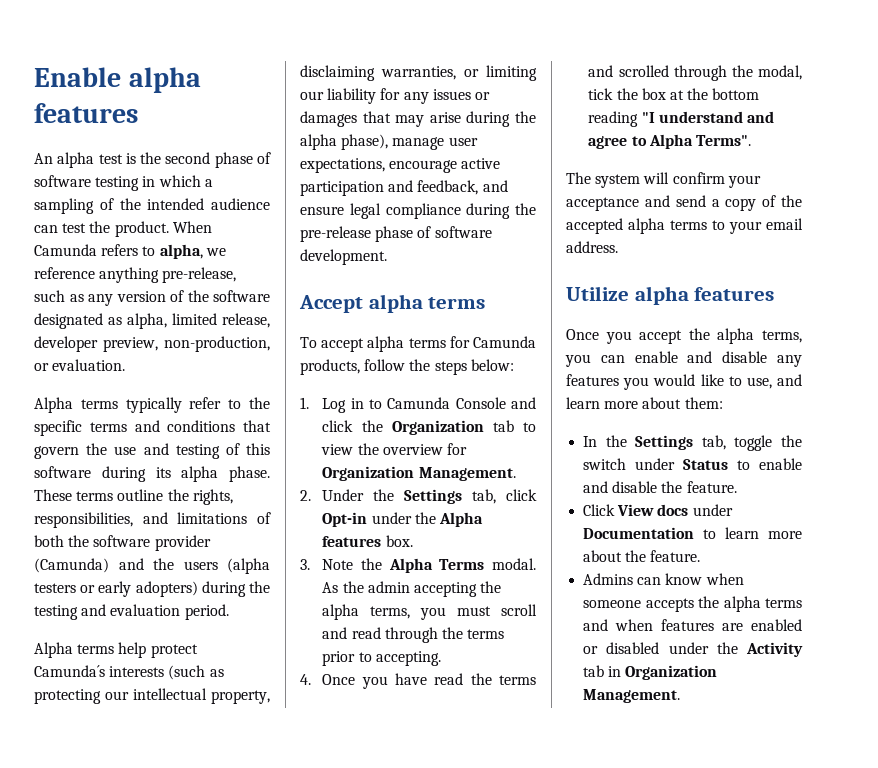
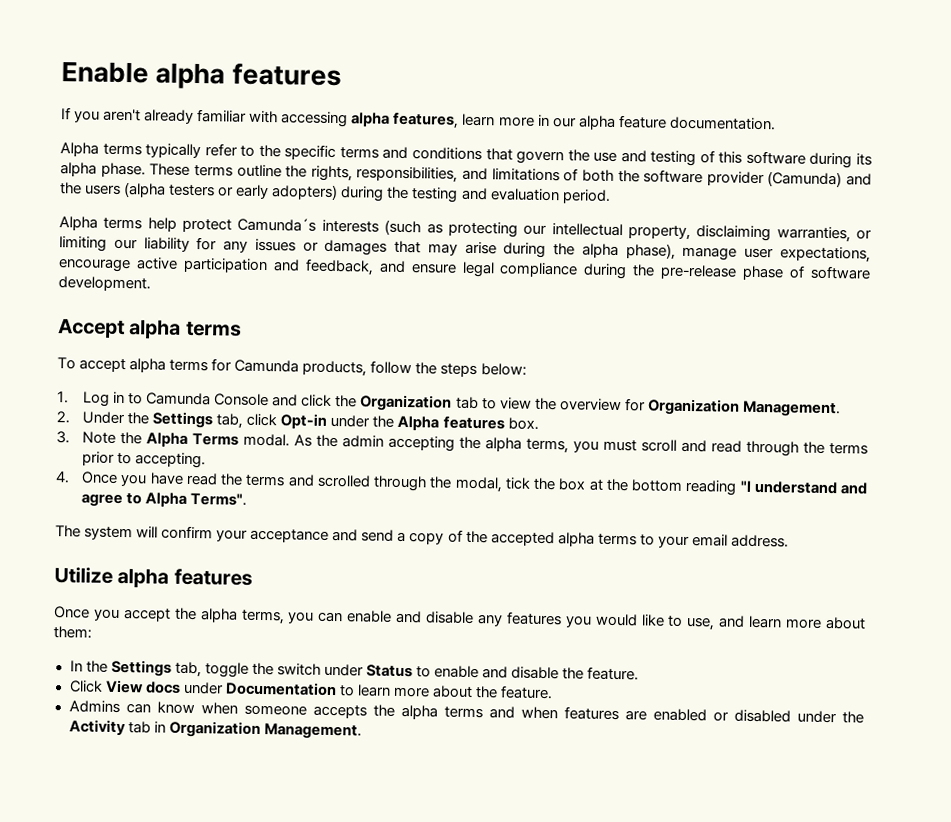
- An alpha test is the second phase of software testing in which a sampling of the intended audience can test the product. When Camunda refers to alpha, we reference anything pre-release, such as any version of the software designated as alpha, limited release, developer preview, non-production, or evaluation.
+ If you aren't already familiar with accessing alpha features, learn more in our alpha feature documentation.

